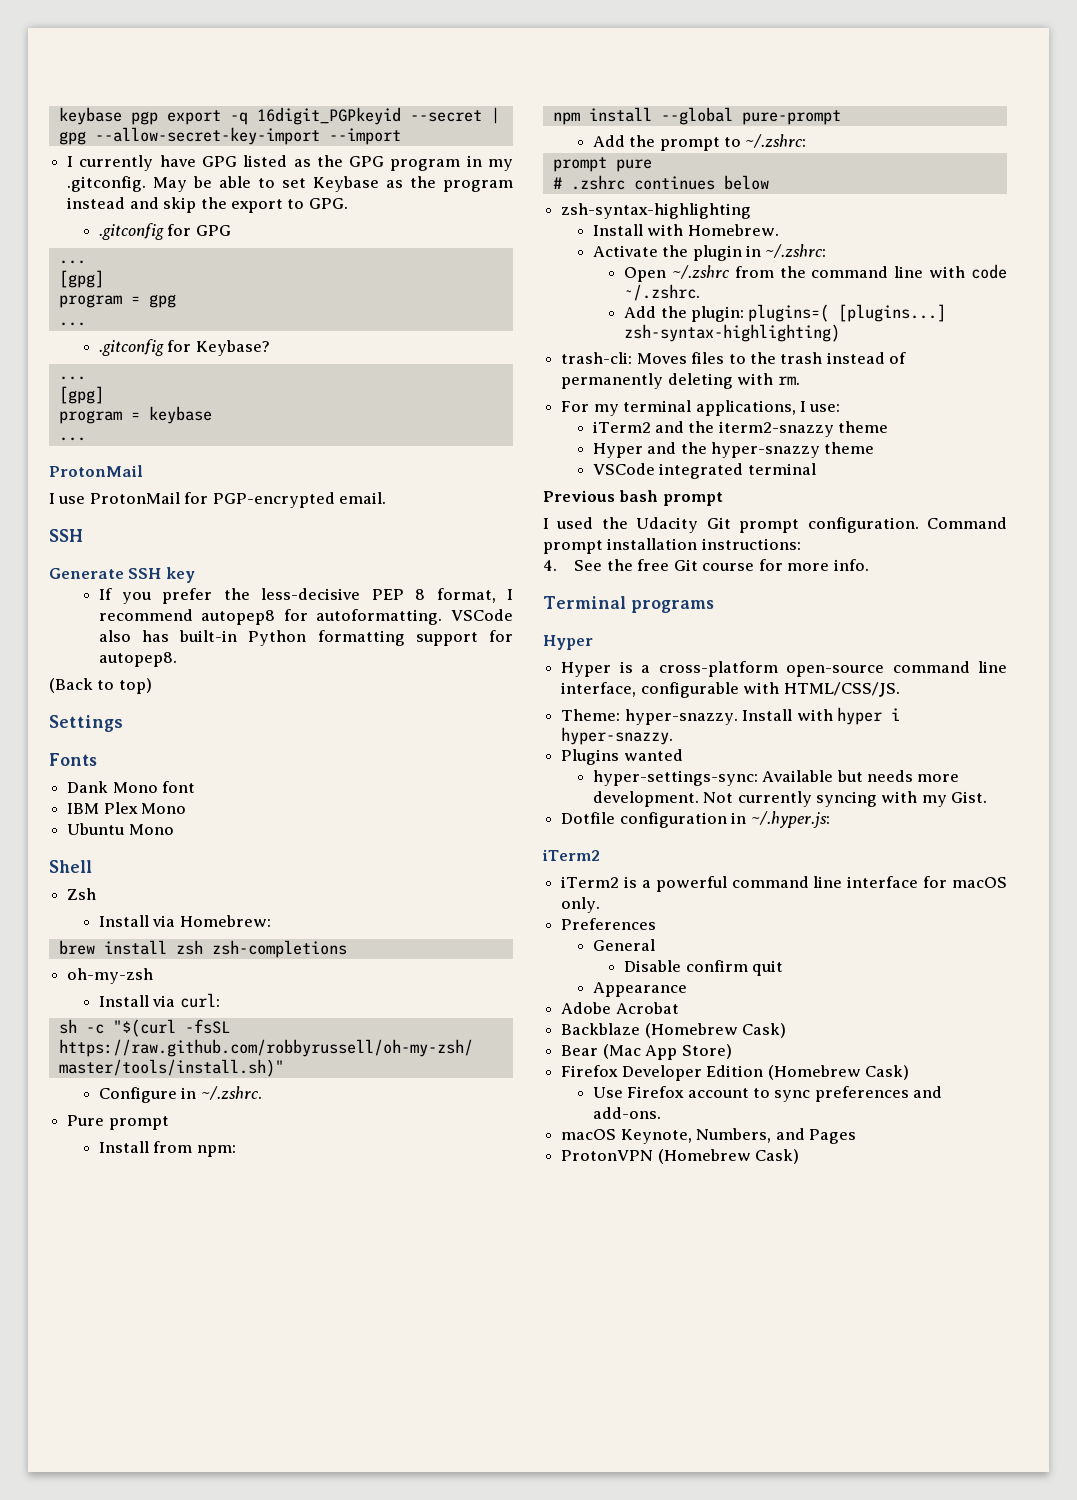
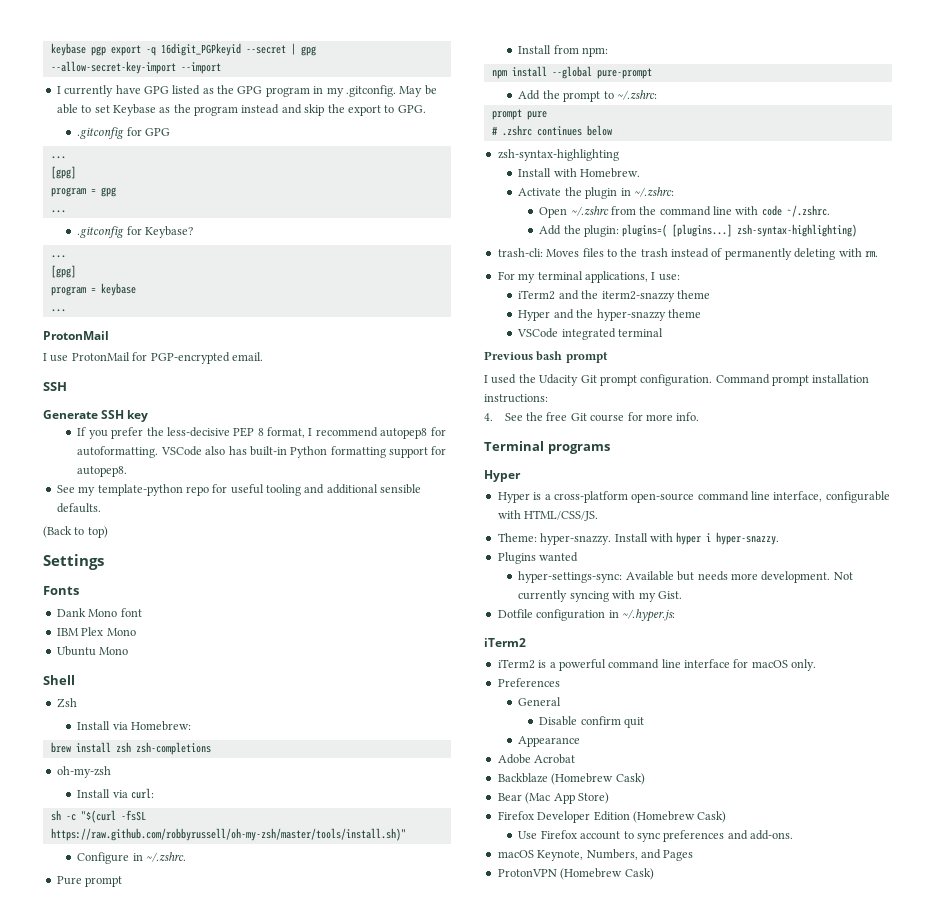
+ See my template-python repo for useful tooling and additional sensible defaults.

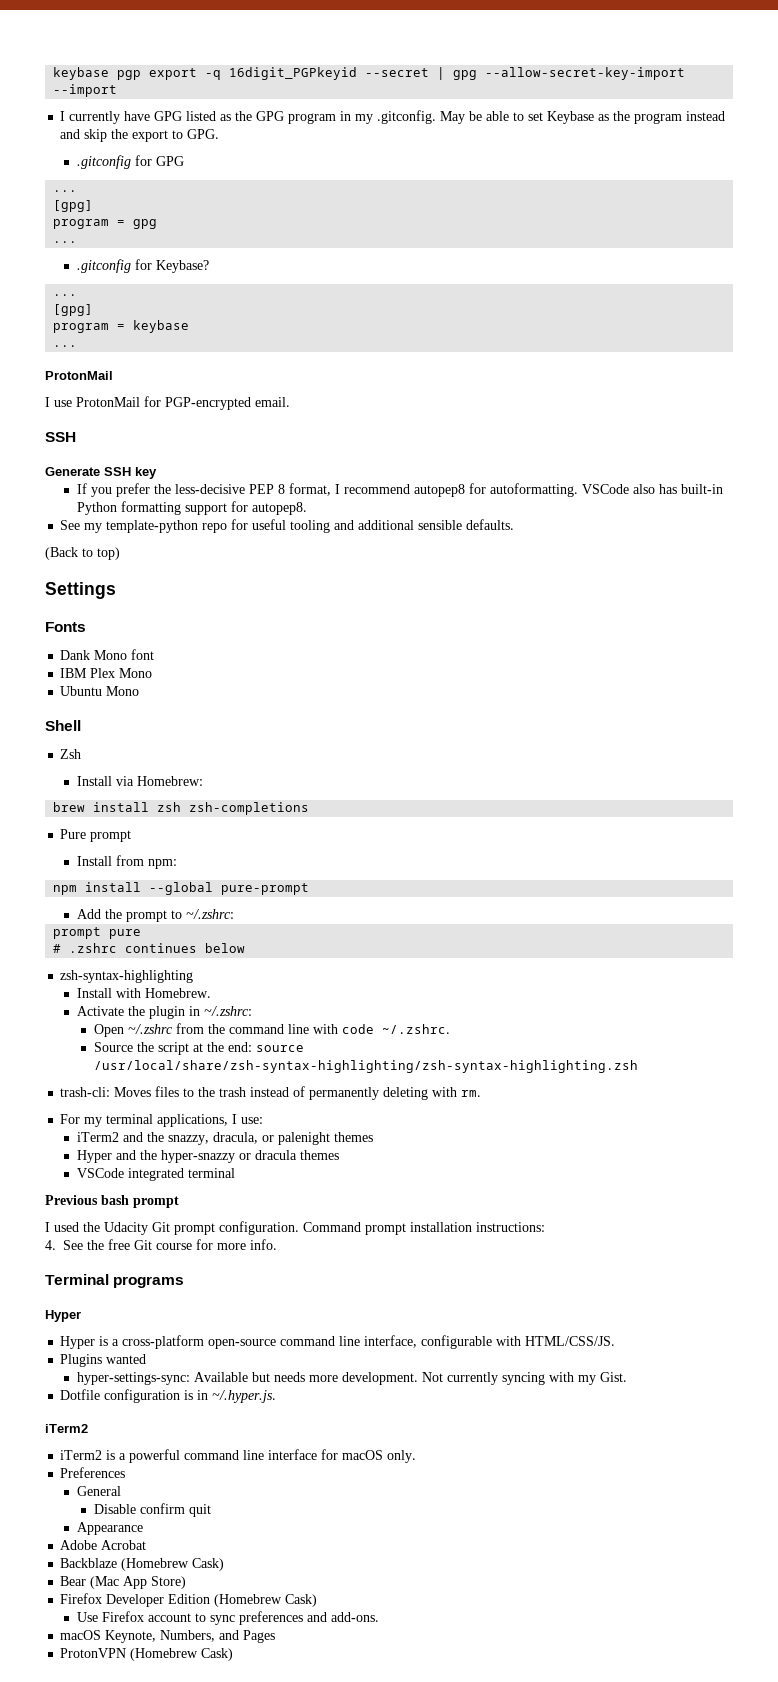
- oh-my-zsh
- Install via curl:
- sh -c "$(curl -fsSL https://raw.github.com/robbyrussell/oh-my-zsh/master/tools/install.sh)"
- Configure in ~/.zshrc.
- Add the plugin: plugins=( [plugins...] zsh-syntax-highlighting)
+ Source the script at the end: source /usr/local/share/zsh-syntax-highlighting/zsh-syntax-highlighting.zsh
- iTerm2 and the iterm2-snazzy theme
+ iTerm2 and the snazzy, dracula, or palenight themes
- Hyper and the hyper-snazzy theme
+ Hyper and the hyper-snazzy or dracula themes
- Theme: hyper-snazzy. Install with hyper i hyper-snazzy.
- Dotfile configuration in ~/.hyper.js:
+ Dotfile configuration is in ~/.hyper.js.

